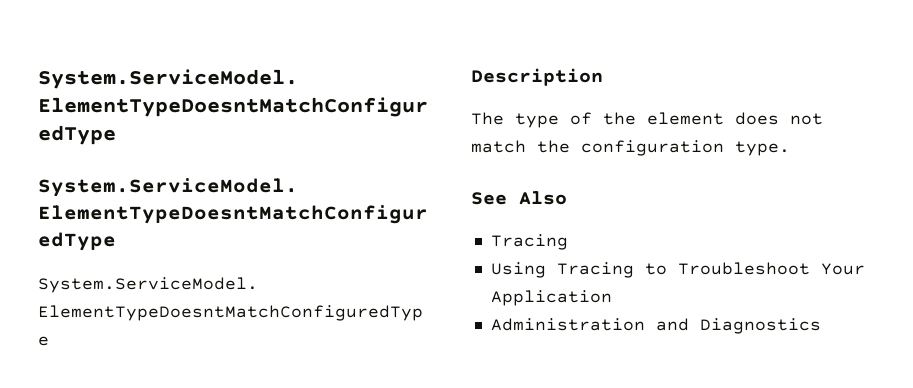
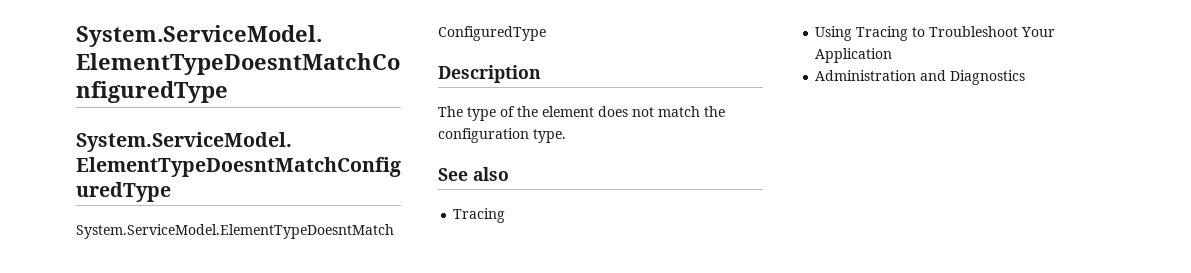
- See Also
+ See also

